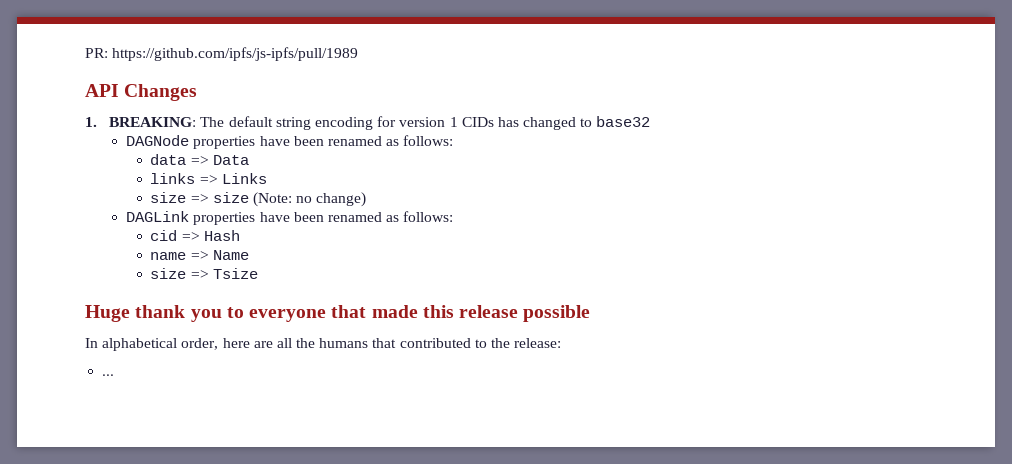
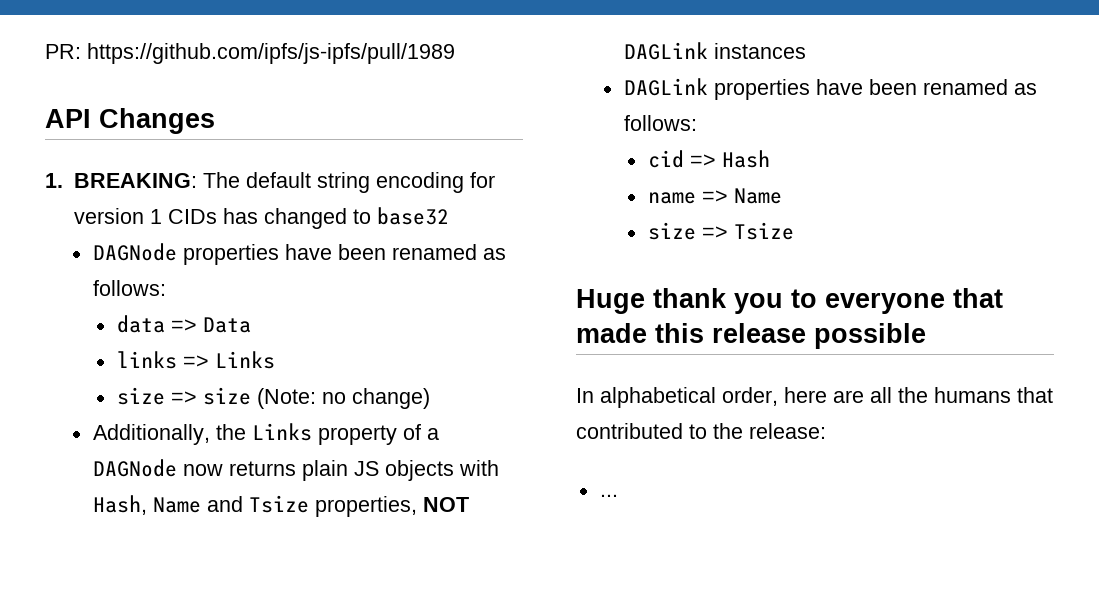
+ Additionally, the Links property of a DAGNode now returns plain JS objects with Hash, Name and Tsize properties, NOT DAGLink instances

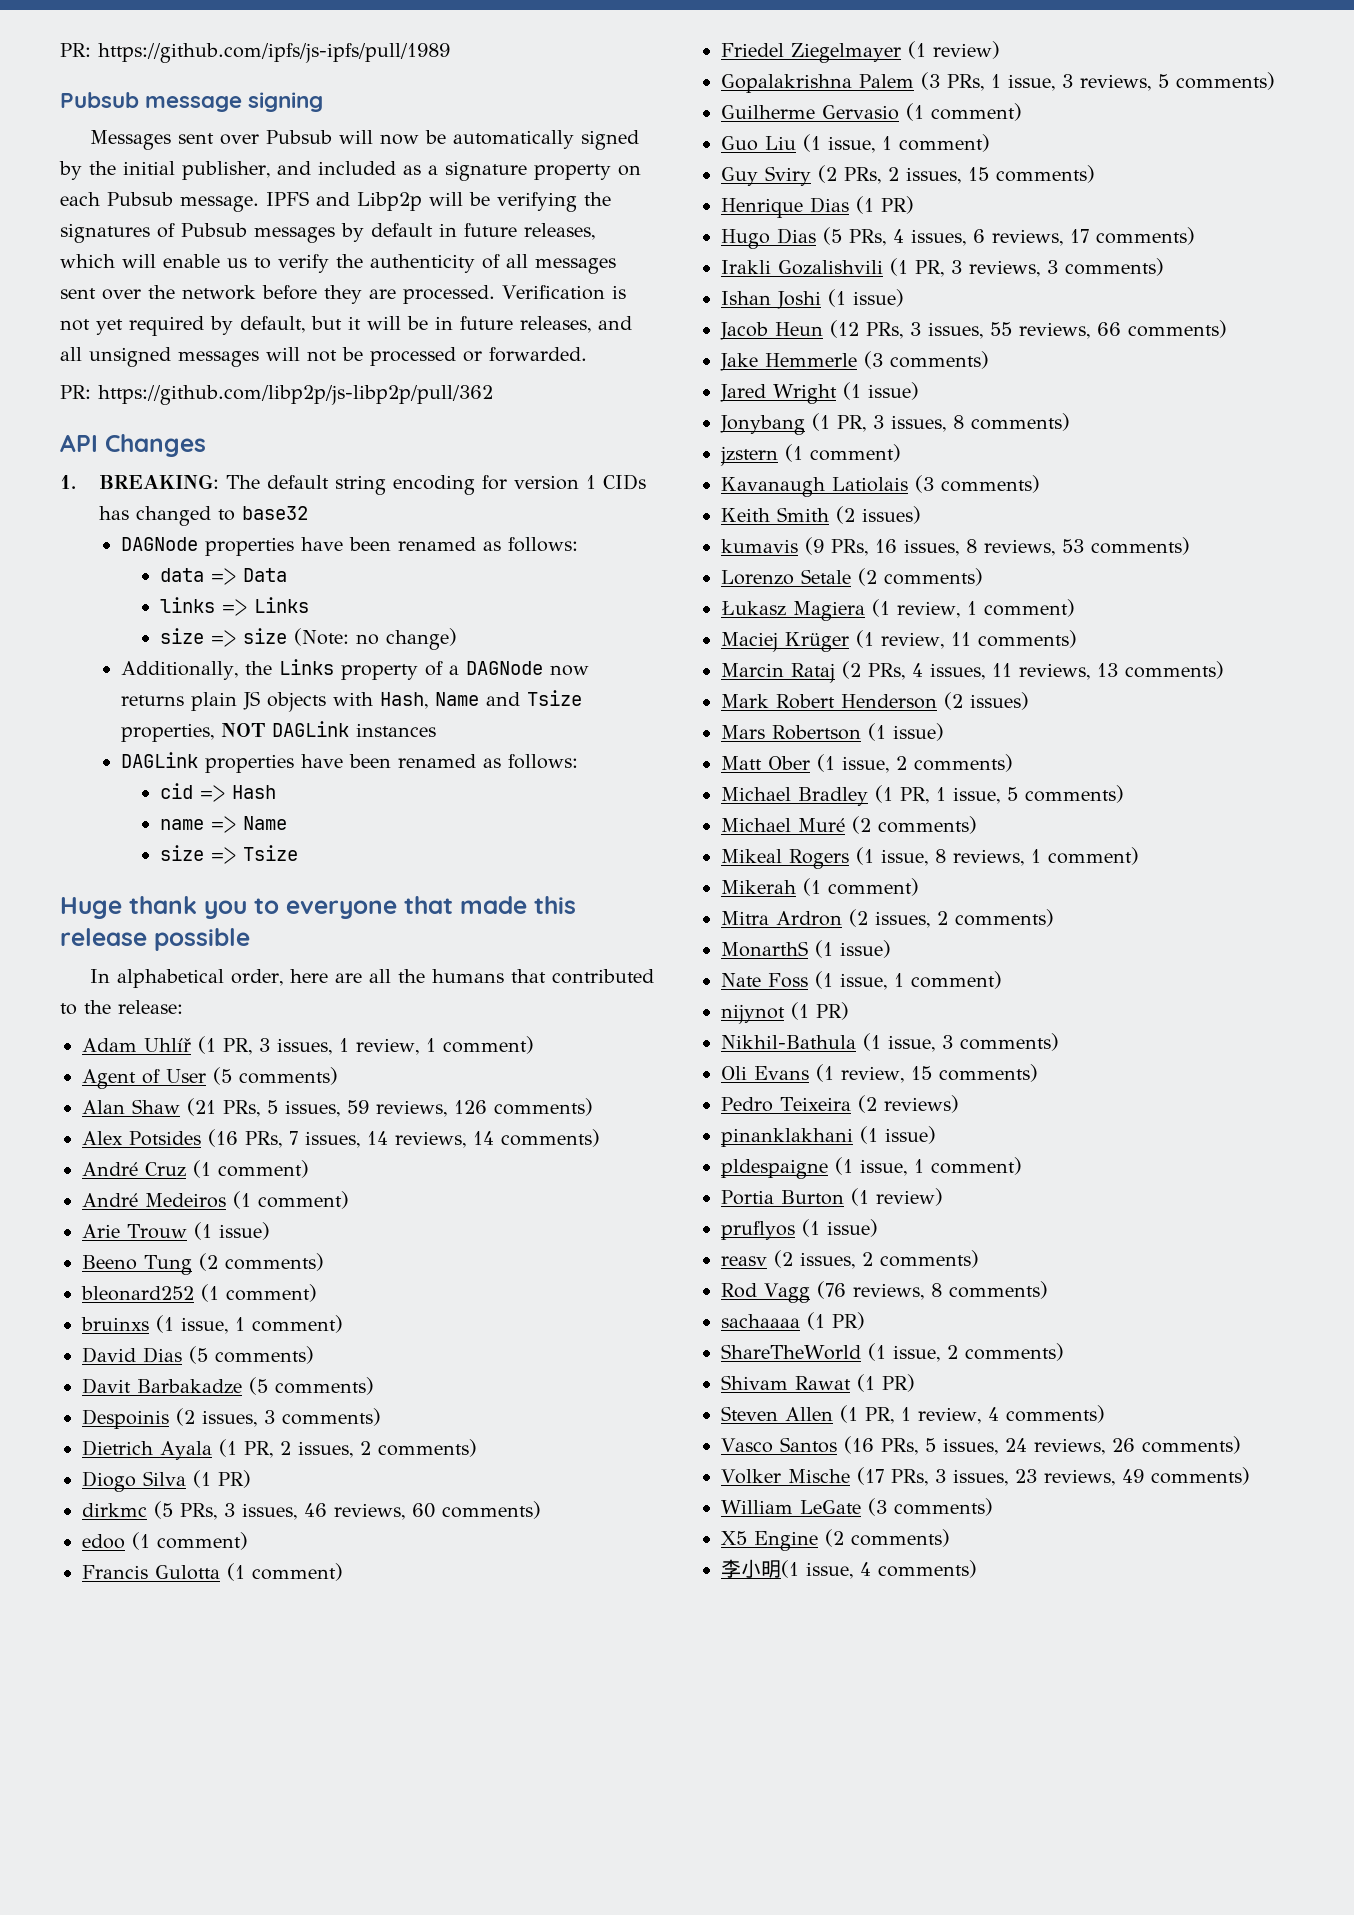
+ Pubsub message signing
+ Messages sent over Pubsub will now be automatically signed by the initial publisher, and included as a signature property on each Pubsub message. IPFS and Libp2p will be verifying the signatures of Pubsub messages by default in future releases, which will enable us to verify the authenticity of all messages sent over the network before they are processed. Verification is not yet required by default, but it will be in future releases, and all unsigned messages will not be processed or forwarded.
+ PR: https://github.com/libp2p/js-libp2p/pull/362
- ...
+ Adam Uhlíř (1 PR, 3 issues, 1 review, 1 comment)
+ Agent of User (5 comments)
+ Alan Shaw (21 PRs, 5 issues, 59 reviews, 126 comments)
+ Alex Potsides (16 PRs, 7 issues, 14 reviews, 14 comments)
+ André Cruz (1 comment)
+ André Medeiros (1 comment)
+ Arie Trouw (1 issue)
+ Beeno Tung (2 comments)
+ bleonard252 (1 comment)
+ bruinxs (1 issue, 1 comment)
+ David Dias (5 comments)
+ Davit Barbakadze (5 comments)
+ Despoinis (2 issues, 3 comments)
+ Dietrich Ayala (1 PR, 2 issues, 2 comments)
+ Diogo Silva (1 PR)
+ dirkmc (5 PRs, 3 issues, 46 reviews, 60 comments)
+ edoo (1 comment)
+ Francis Gulotta (1 comment)
+ Friedel Ziegelmayer (1 review)
+ Gopalakrishna Palem (3 PRs, 1 issue, 3 reviews, 5 comments)
+ Guilherme Gervasio (1 comment)
+ Guo Liu (1 issue, 1 comment)
+ Guy Sviry (2 PRs, 2 issues, 15 comments)
+ Henrique Dias (1 PR)
+ Hugo Dias (5 PRs, 4 issues, 6 reviews, 17 comments)
+ Irakli Gozalishvili (1 PR, 3 reviews, 3 comments)
+ Ishan Joshi (1 issue)
+ Jacob Heun (12 PRs, 3 issues, 55 reviews, 66 comments)
+ Jake Hemmerle (3 comments)
+ Jared Wright (1 issue)
+ Jonybang (1 PR, 3 issues, 8 comments)
+ jzstern (1 comment)
+ Kavanaugh Latiolais (3 comments)
+ Keith Smith (2 issues)
+ kumavis (9 PRs, 16 issues, 8 reviews, 53 comments)
+ Lorenzo Setale (2 comments)
+ Łukasz Magiera (1 review, 1 comment)
+ Maciej Krüger (1 review, 11 comments)
+ Marcin Rataj (2 PRs, 4 issues, 11 reviews, 13 comments)
+ Mark Robert Henderson (2 issues)
+ Mars Robertson (1 issue)
+ Matt Ober (1 issue, 2 comments)
+ Michael Bradley (1 PR, 1 issue, 5 comments)
+ Michael Muré (2 comments)
+ Mikeal Rogers (1 issue, 8 reviews, 1 comment)
+ Mikerah (1 comment)
+ Mitra Ardron (2 issues, 2 comments)
+ MonarthS (1 issue)
+ Nate Foss (1 issue, 1 comment)
+ nijynot (1 PR)
+ Nikhil-Bathula (1 issue, 3 comments)
+ Oli Evans (1 review, 15 comments)
+ Pedro Teixeira (2 reviews)
+ pinanklakhani (1 issue)
+ pldespaigne (1 issue, 1 comment)
+ Portia Burton (1 review)
+ pruflyos (1 issue)
+ reasv (2 issues, 2 comments)
+ Rod Vagg (76 reviews, 8 comments)
+ sachaaaa (1 PR)
+ ShareTheWorld (1 issue, 2 comments)
+ Shivam Rawat (1 PR)
+ Steven Allen (1 PR, 1 review, 4 comments)
+ Vasco Santos (16 PRs, 5 issues, 24 reviews, 26 comments)
+ Volker Mische (17 PRs, 3 issues, 23 reviews, 49 comments)
+ William LeGate (3 comments)
+ X5 Engine (2 comments)
+ 李小明(1 issue, 4 comments)

